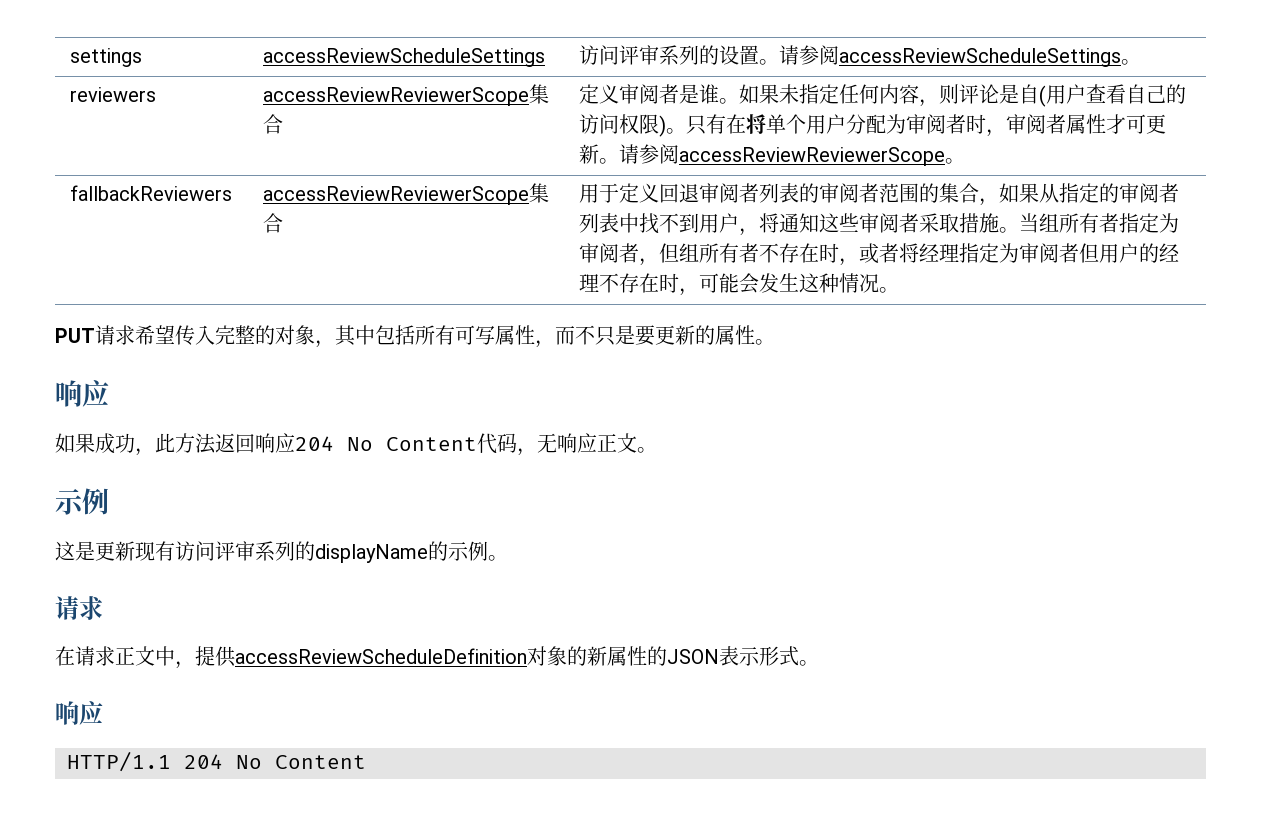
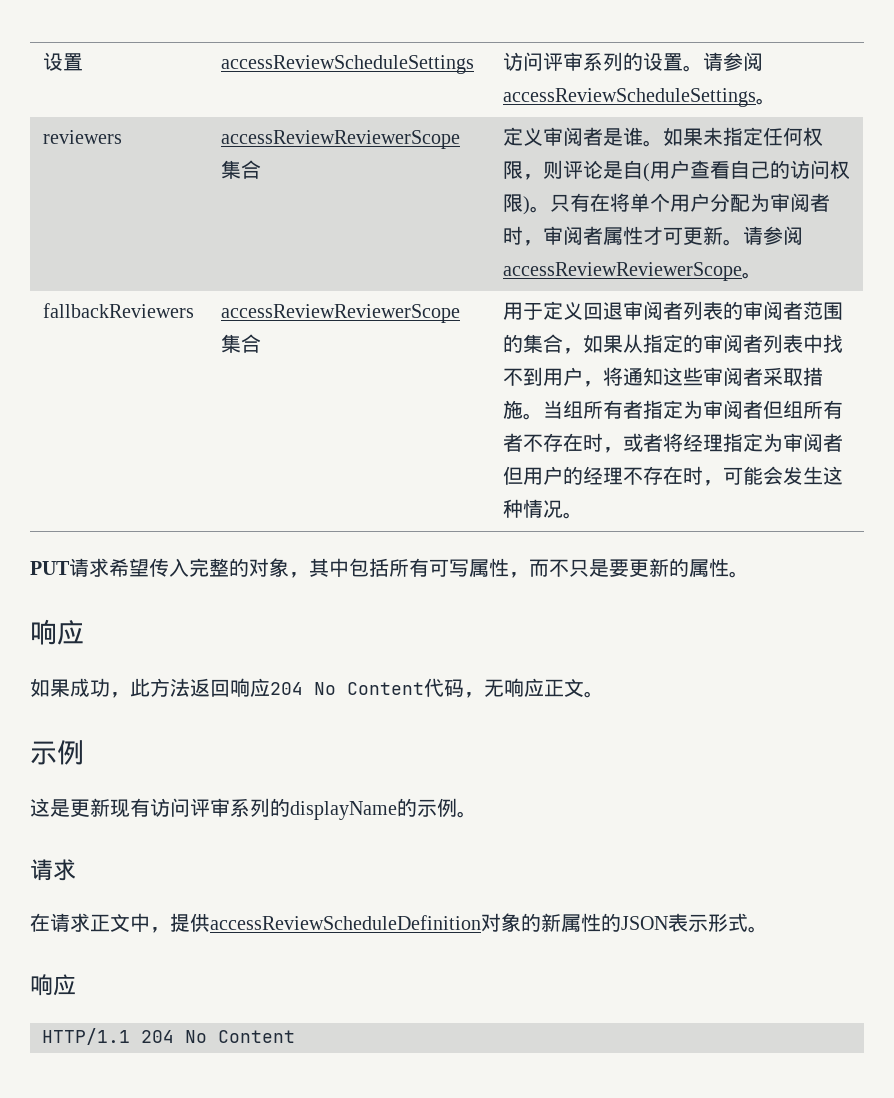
- settings | accessReviewScheduleSettings | 访问评审系列的设置。请参阅accessReviewScheduleSettings。
+ 设置 | accessReviewScheduleSettings | 访问评审系列的设置。请参阅accessReviewScheduleSettings。
- reviewers | accessReviewReviewerScope集合 | 定义审阅者是谁。如果未指定任何内容，则评论是自(用户查看自己的访问权限)。只有在将单个用户分配为审阅者时，审阅者属性才可更新。请参阅accessReviewReviewerScope。
+ reviewers | accessReviewReviewerScope集合 | 定义审阅者是谁。如果未指定任何权限，则评论是自(用户查看自己的访问权限)。只有在将单个用户分配为审阅者时，审阅者属性才可更新。请参阅accessReviewReviewerScope。
- 当组所有者指定为审阅者，但组所有者不存在时，或者将经理指定为审阅者但用户的经理不存在时，可能会发生这种情况。
+ 当组所有者指定为审阅者但组所有者不存在时，或者将经理指定为审阅者但用户的经理不存在时，可能会发生这种情况。

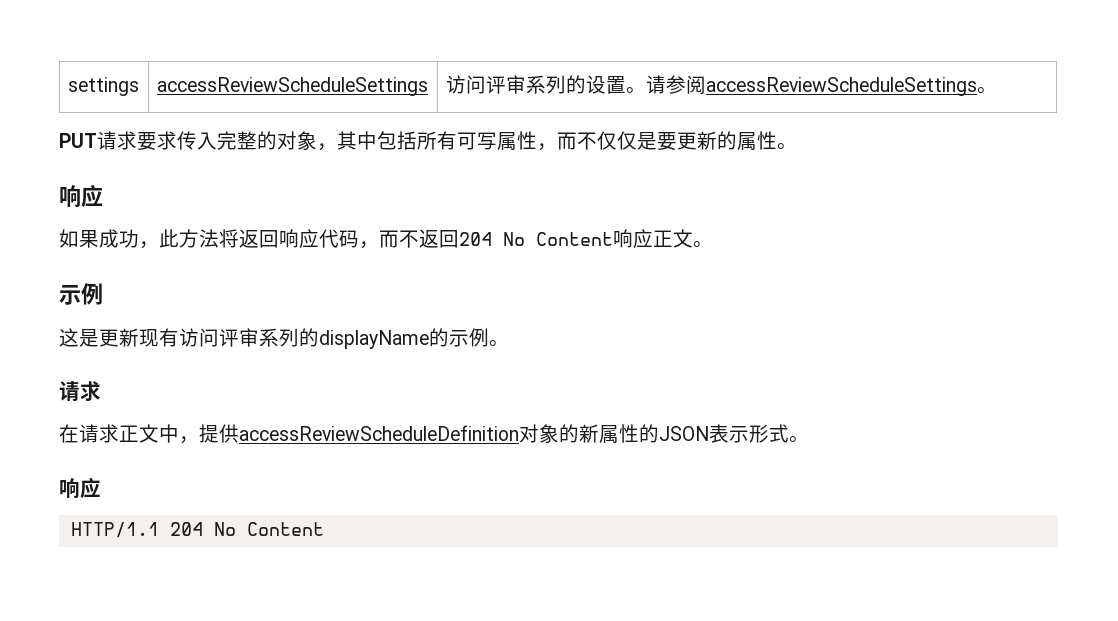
- 设置 | accessReviewScheduleSettings | 访问评审系列的设置。请参阅accessReviewScheduleSettings。
+ settings | accessReviewScheduleSettings | 访问评审系列的设置。请参阅accessReviewScheduleSettings。
- reviewers | accessReviewReviewerScope集合 | 定义审阅者是谁。如果未指定任何权限，则评论是自(用户查看自己的访问权限)。只有在将单个用户分配为审阅者时，审阅者属性才可更新。请参阅accessReviewReviewerScope。
- fallbackReviewers | accessReviewReviewerScope集合 | 用于定义回退审阅者列表的审阅者范围的集合，如果从指定的审阅者列表中找不到用户，将通知这些审阅者采取措施。当组所有者指定为审阅者但组所有者不存在时，或者将经理指定为审阅者但用户的经理不存在时，可能会发生这种情况。
- PUT请求希望传入完整的对象，其中包括所有可写属性，而不只是要更新的属性。
+ PUT请求要求传入完整的对象，其中包括所有可写属性，而不仅仅是要更新的属性。
- 如果成功，此方法返回响应204 No Content代码，无响应正文。
+ 如果成功，此方法将返回响应代码，而不返回204 No Content响应正文。

